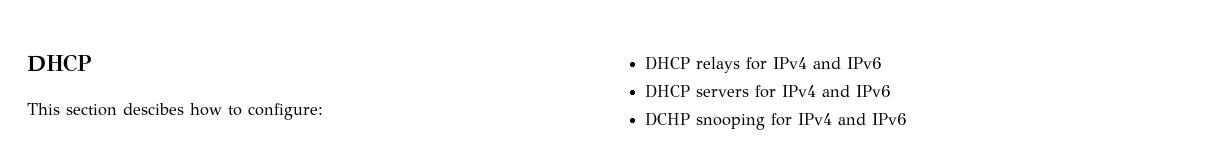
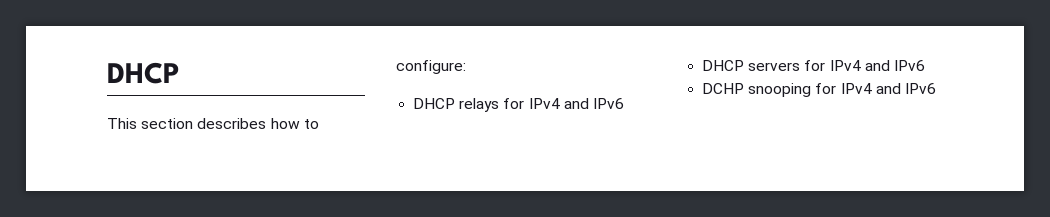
- This section descibes how to configure:
+ This section describes how to configure:

